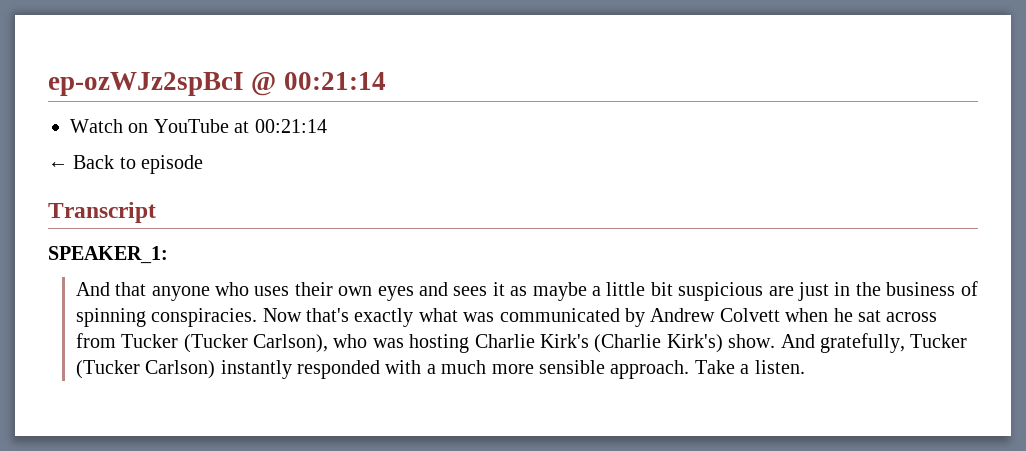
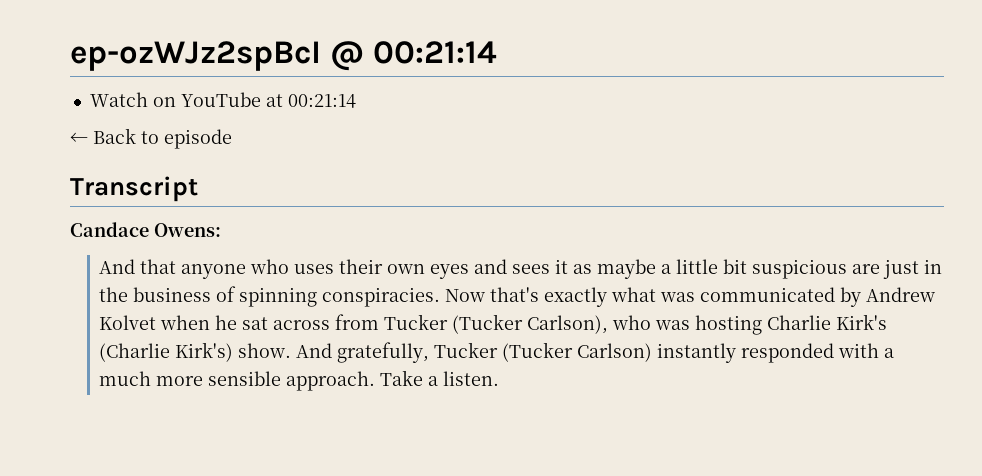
- SPEAKER_1:
+ Candace Owens:
- Now that's exactly what was communicated by Andrew Colvett when he sat across from Tucker (Tucker Carlson), who was hosting Charlie Kirk's (Charlie Kirk's) show.
+ Now that's exactly what was communicated by Andrew Kolvet when he sat across from Tucker (Tucker Carlson), who was hosting Charlie Kirk's (Charlie Kirk's) show.

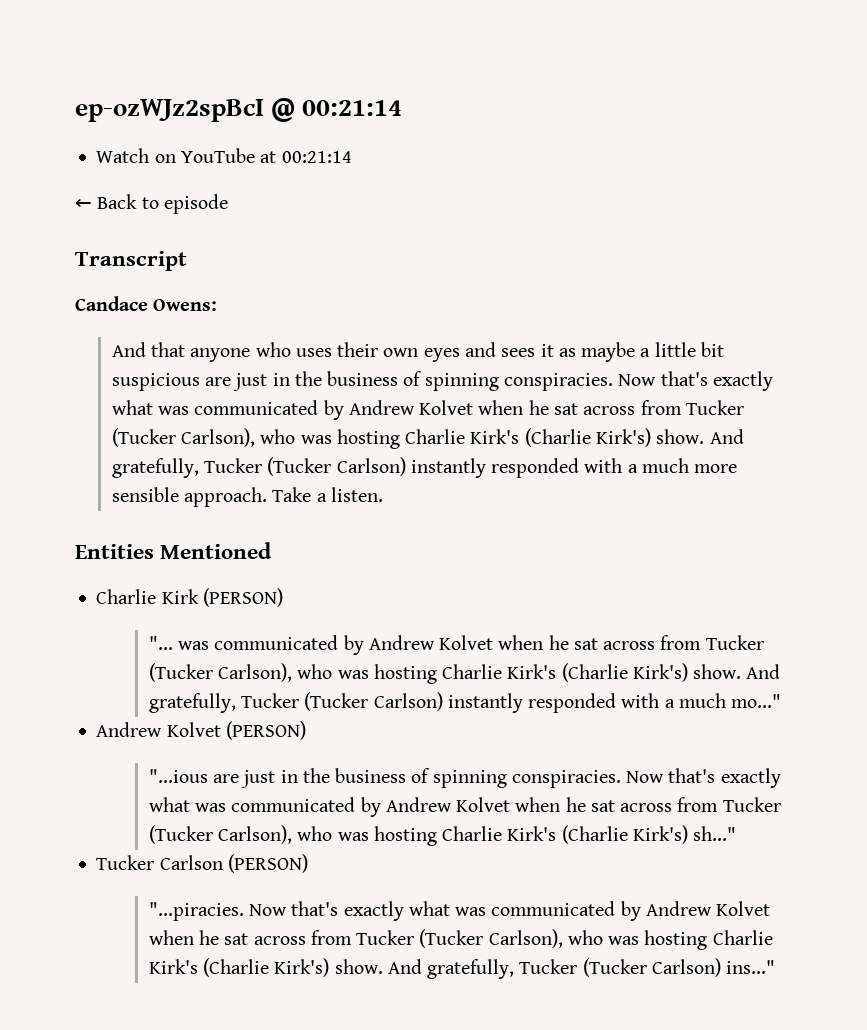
+ Entities Mentioned
+ Charlie Kirk (PERSON)
+ "... was communicated by Andrew Kolvet when he sat across from Tucker (Tucker Carlson), who was hosting Charlie Kirk's (Charlie Kirk's) show. And gratefully, Tucker (Tucker Carlson) instantly responded with a much mo..."
+ Andrew Kolvet (PERSON)
+ "...ious are just in the business of spinning conspiracies. Now that's exactly what was communicated by Andrew Kolvet when he sat across from Tucker (Tucker Carlson), who was hosting Charlie Kirk's (Charlie Kirk's) sh..."
+ Tucker Carlson (PERSON)
+ "...piracies. Now that's exactly what was communicated by Andrew Kolvet when he sat across from Tucker (Tucker Carlson), who was hosting Charlie Kirk's (Charlie Kirk's) show. And gratefully, Tucker (Tucker Carlson) ins..."

